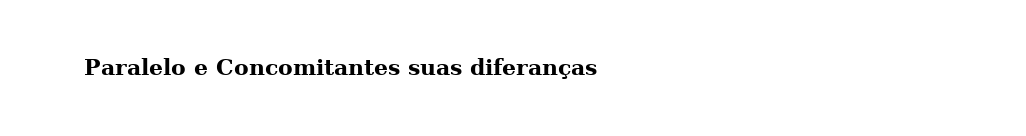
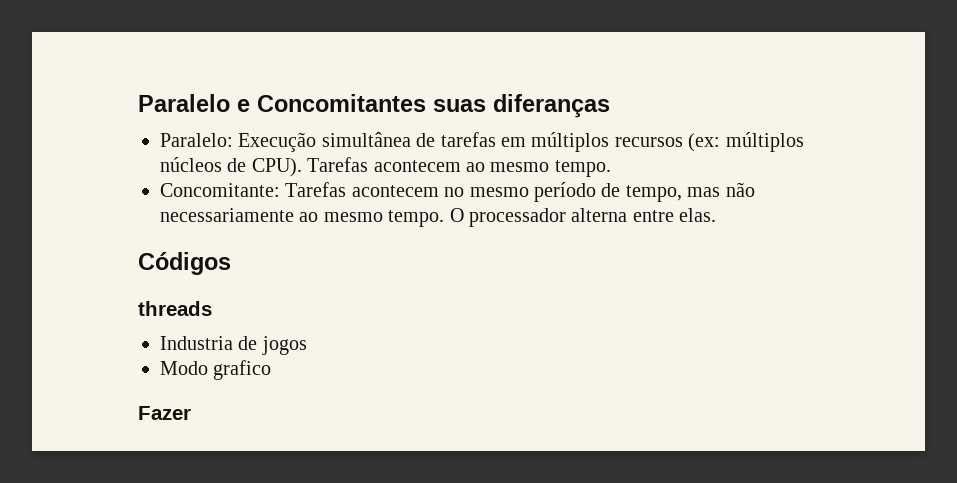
+ Paralelo: Execução simultânea de tarefas em múltiplos recursos (ex: múltiplos núcleos de CPU). Tarefas acontecem ao mesmo tempo.
+ Concomitante: Tarefas acontecem no mesmo período de tempo, mas não necessariamente ao mesmo tempo. O processador alterna entre elas.
+ Códigos
+ threads
+ Industria de jogos
+ Modo grafico
+ Fazer

